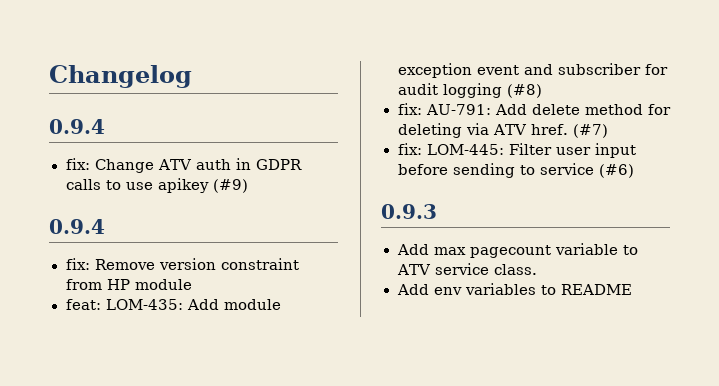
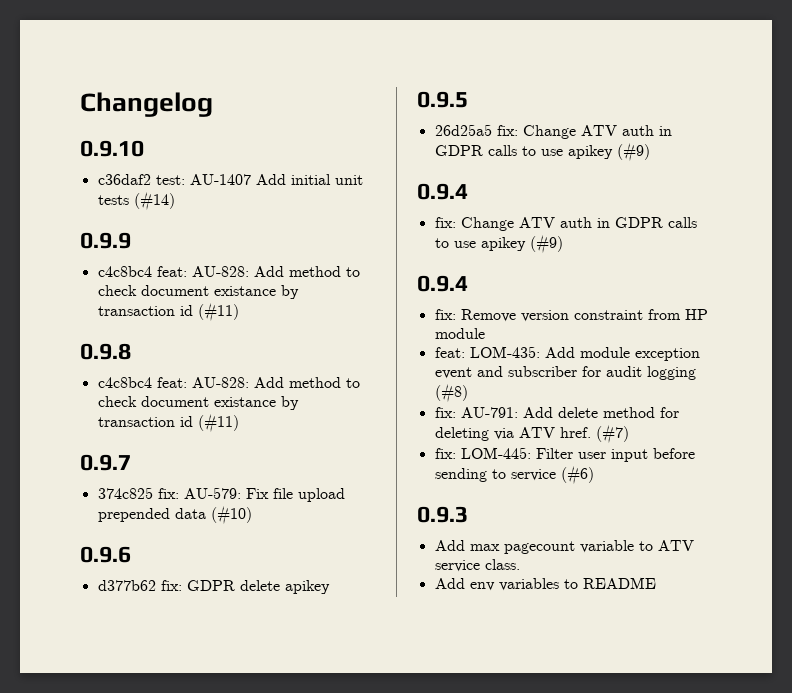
+ 0.9.10
+ c36daf2 test: AU-1407 Add initial unit tests (#14)
+ 0.9.9
+ c4c8bc4 feat: AU-828: Add method to check document existance by transaction id (#11)
+ 0.9.8
+ c4c8bc4 feat: AU-828: Add method to check document existance by transaction id (#11)
+ 0.9.7
+ 374c825 fix: AU-579: Fix file upload prepended data (#10)
+ 0.9.6
+ d377b62 fix: GDPR delete apikey
+ 0.9.5
+ 26d25a5 fix: Change ATV auth in GDPR calls to use apikey (#9)

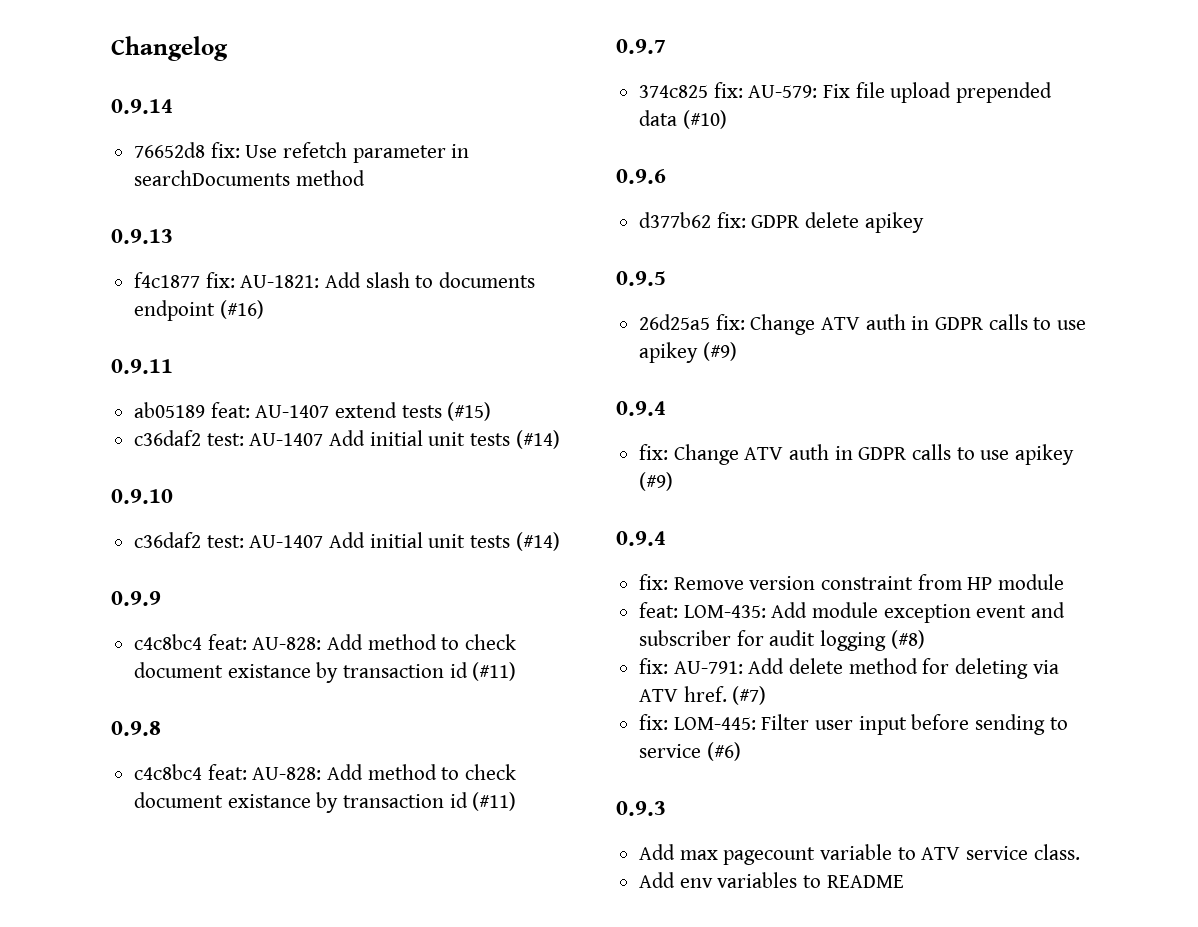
+ 0.9.14
+ 76652d8 fix: Use refetch parameter in searchDocuments method
+ 0.9.13
+ f4c1877 fix: AU-1821: Add slash to documents endpoint (#16)
+ 0.9.11
+ ab05189 feat: AU-1407 extend tests (#15)
+ c36daf2 test: AU-1407 Add initial unit tests (#14)

